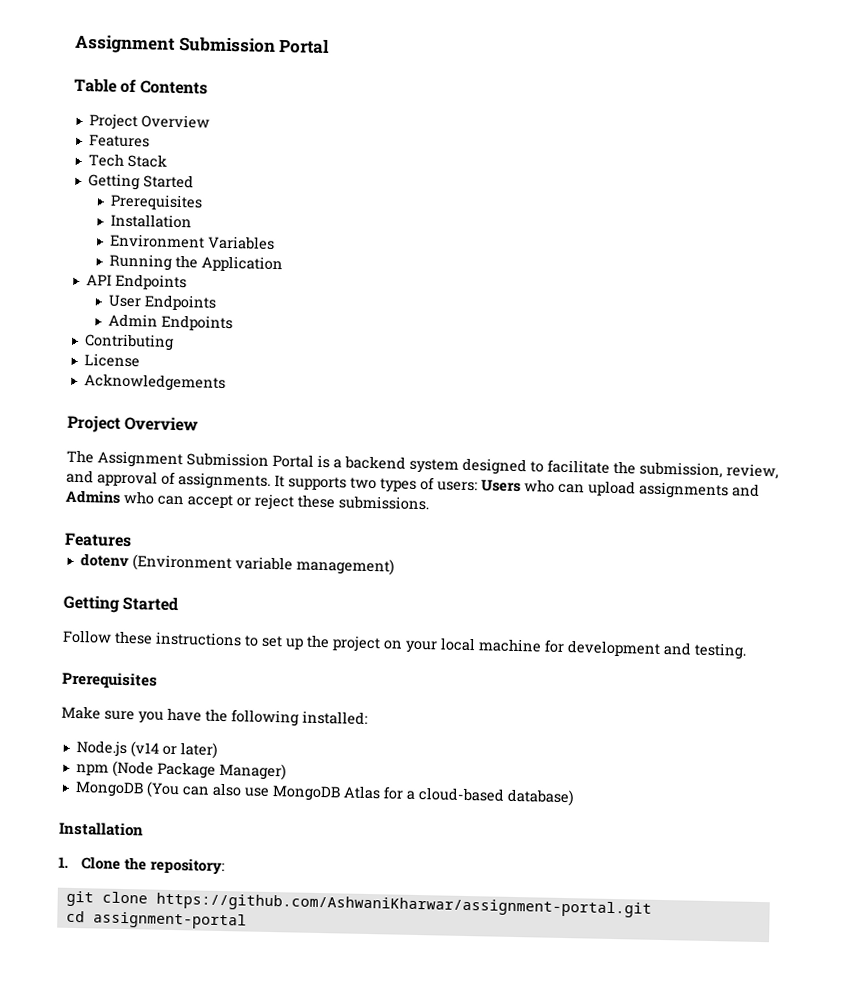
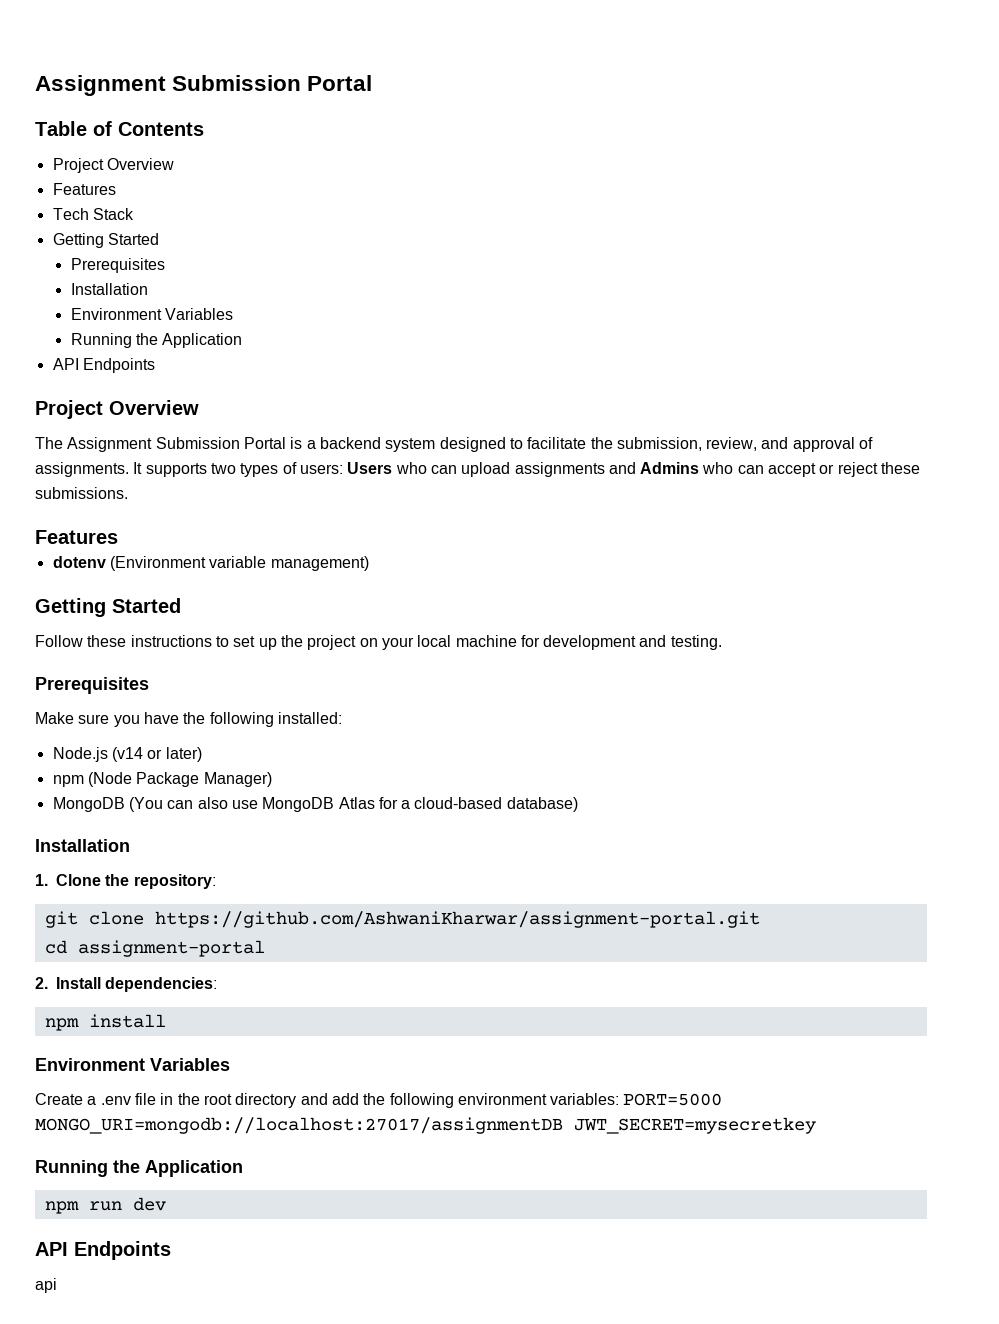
- User Endpoints
- Admin Endpoints
- Contributing
- License
- Acknowledgements
+ 2. Install dependencies:
+ npm install
+ Environment Variables
+ Create a .env file in the root directory and add the following environment variables: PORT=5000 MONGO_URI=mongodb://localhost:27017/assignmentDB JWT_SECRET=mysecretkey
+ Running the Application
+ npm run dev
+ API Endpoints
+ api

